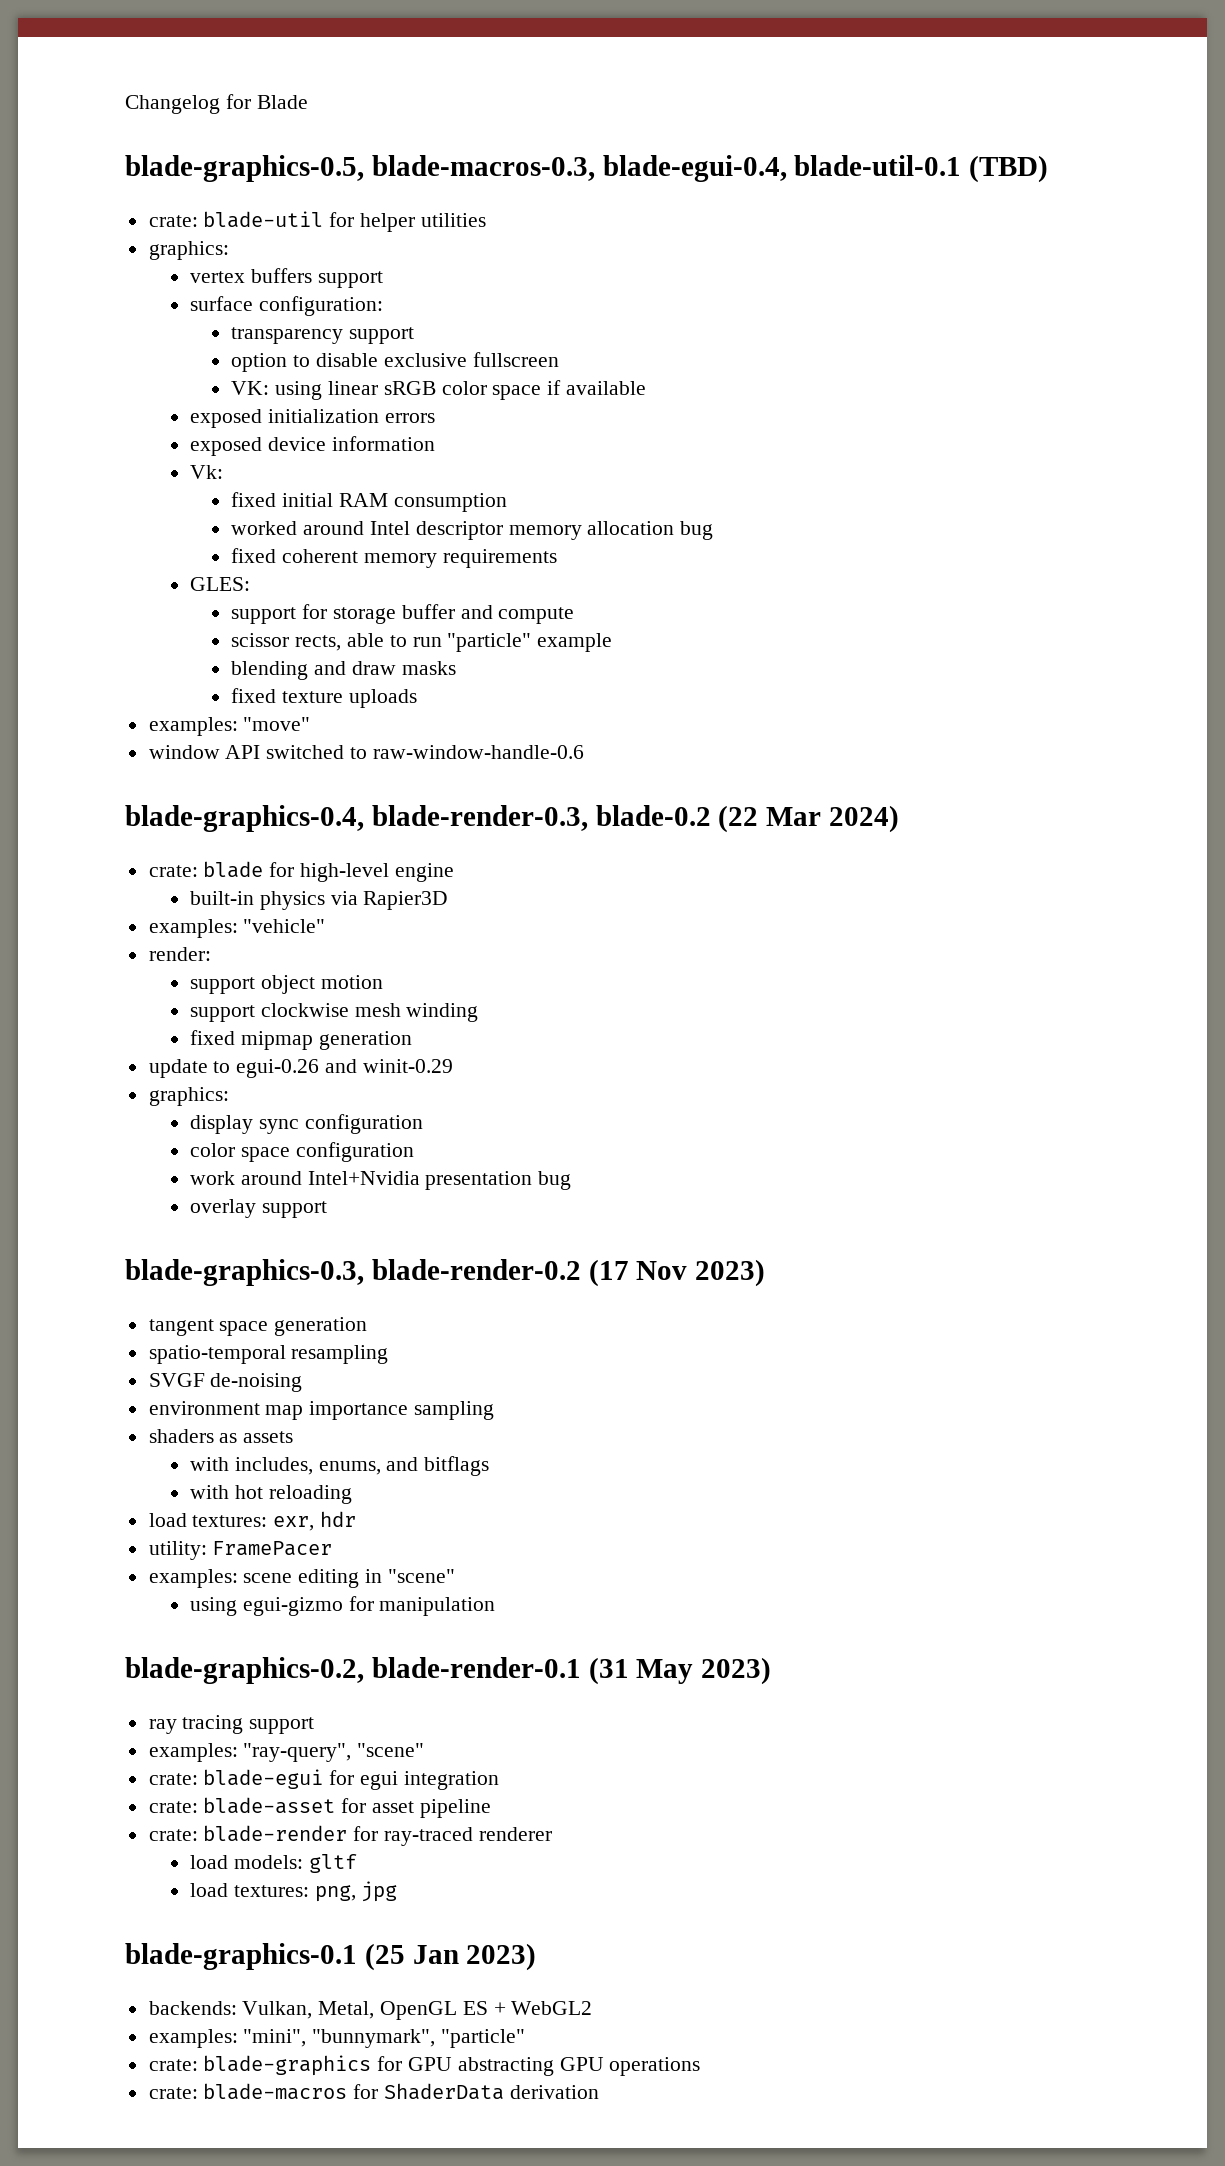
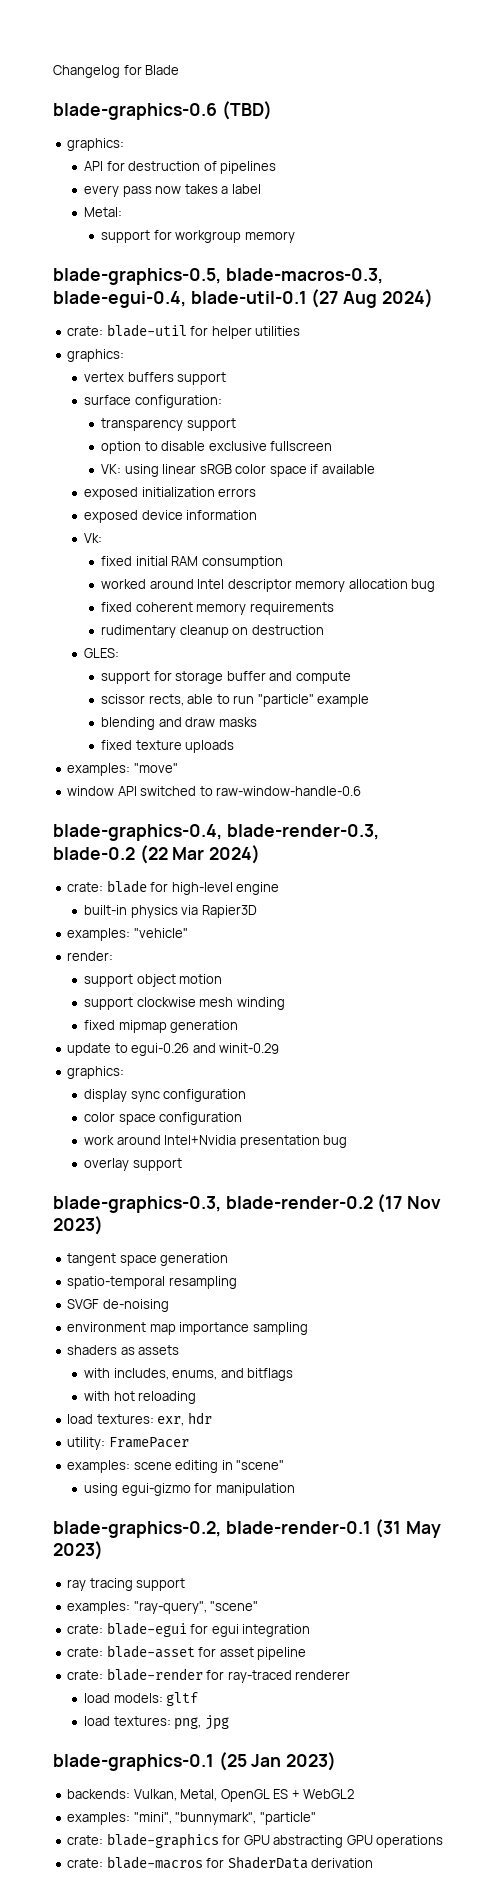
+ blade-graphics-0.6 (TBD)
+ graphics:
+ API for destruction of pipelines
+ every pass now takes a label
+ Metal:
+ support for workgroup memory
- blade-graphics-0.5, blade-macros-0.3, blade-egui-0.4, blade-util-0.1 (TBD)
+ blade-graphics-0.5, blade-macros-0.3, blade-egui-0.4, blade-util-0.1 (27 Aug 2024)
+ rudimentary cleanup on destruction

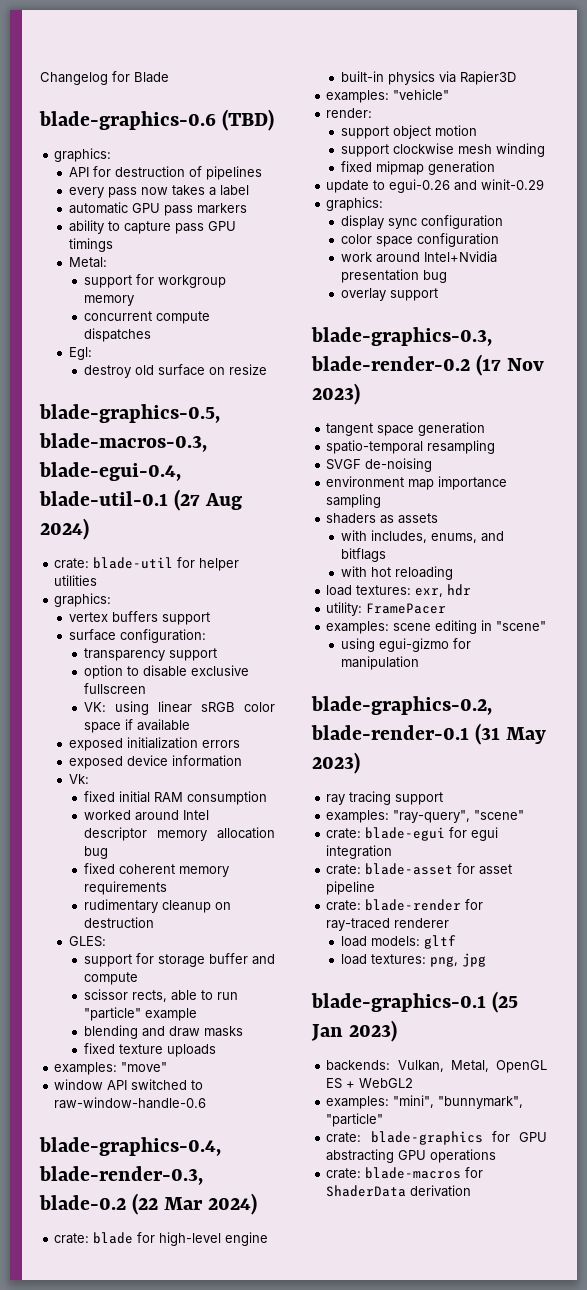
+ automatic GPU pass markers
+ ability to capture pass GPU timings
+ concurrent compute dispatches
+ Egl:
+ destroy old surface on resize

